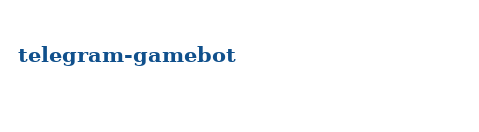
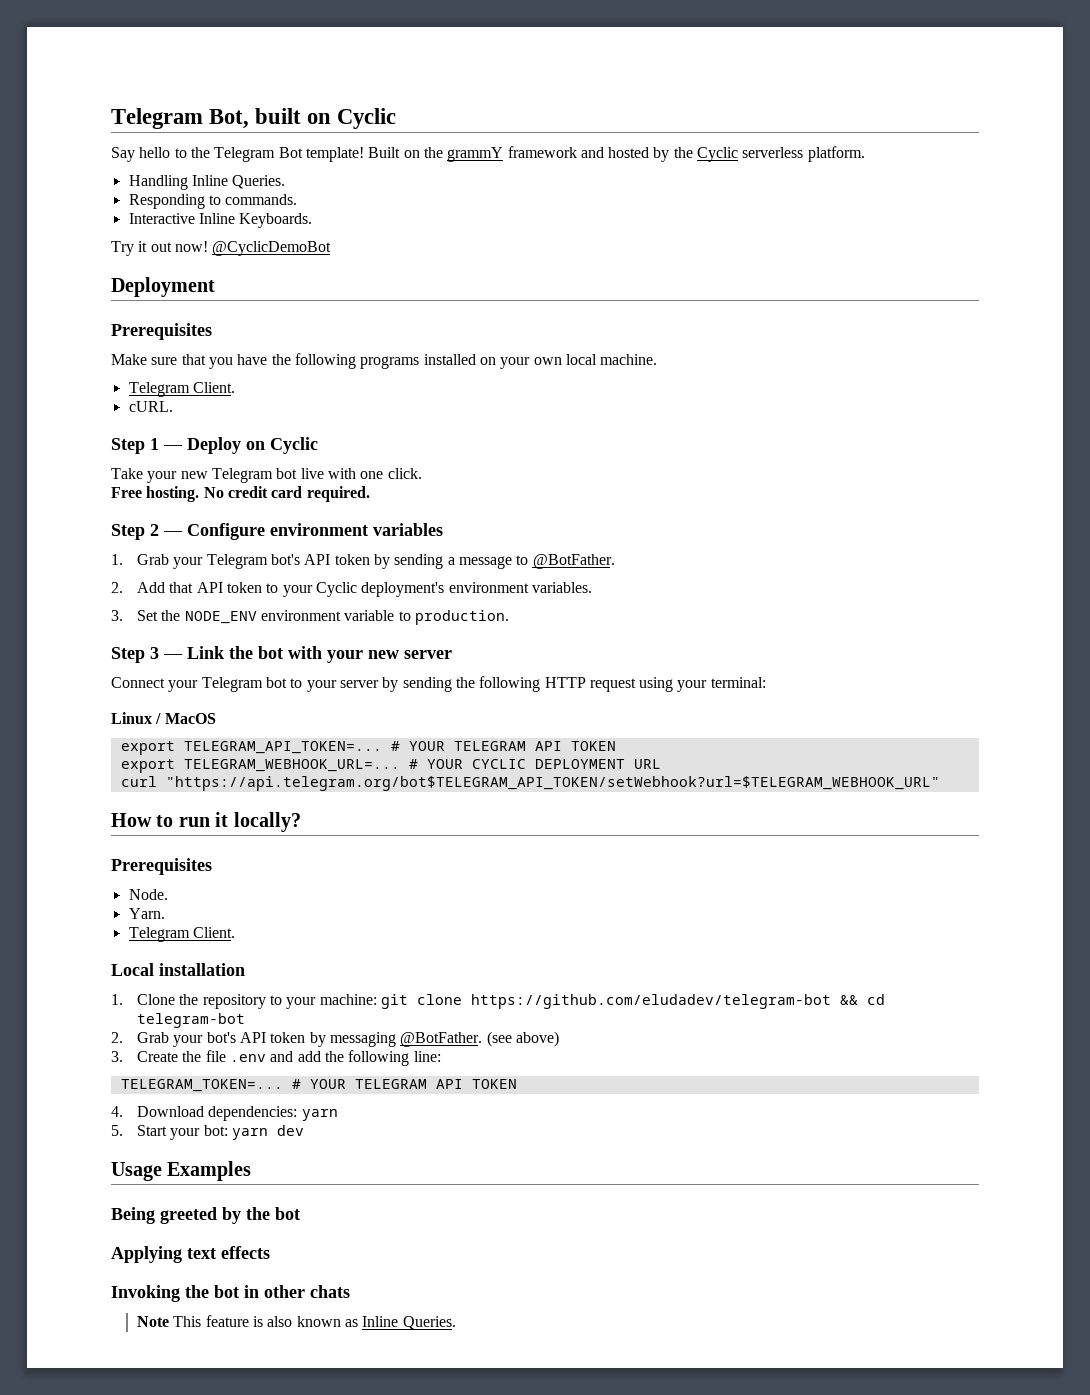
- telegram-gamebot
+ Telegram Bot, built on Cyclic
+ Say hello to the Telegram Bot template! Built on the grammY framework and hosted by the Cyclic serverless platform.
+ Handling Inline Queries.
+ Responding to commands.
+ Interactive Inline Keyboards.
+ Try it out now! @CyclicDemoBot
+ Deployment
+ Prerequisites
+ Make sure that you have the following programs installed on your own local machine.
+ Telegram Client.
+ cURL.
+ Step 1 — Deploy on Cyclic
+ Take your new Telegram bot live with one click.
+ Free hosting. No credit card required.
+ Step 2 — Configure environment variables
+ 1. Grab your Telegram bot's API token by sending a message to @BotFather.
+ 2. Add that API token to your Cyclic deployment's environment variables.
+ 3. Set the NODE_ENV environment variable to production.
+ Step 3 — Link the bot with your new server
+ Connect your Telegram bot to your server by sending the following HTTP request using your terminal:
+ Linux / MacOS
+ export TELEGRAM_API_TOKEN=... # YOUR TELEGRAM API TOKEN
+ export TELEGRAM_WEBHOOK_URL=... # YOUR CYCLIC DEPLOYMENT URL
+ curl "https://api.telegram.org/bot$TELEGRAM_API_TOKEN/setWebhook?url=$TELEGRAM_WEBHOOK_URL"
+ How to run it locally?
+ Prerequisites
+ Node.
+ Yarn.
+ Telegram Client.
+ Local installation
+ 1. Clone the repository to your machine: git clone https://github.com/eludadev/telegram-bot && cd telegram-bot
+ 2. Grab your bot's API token by messaging @BotFather. (see above)
+ 3. Create the file .env and add the following line:
+ TELEGRAM_TOKEN=... # YOUR TELEGRAM API TOKEN
+ 4. Download dependencies: yarn
+ 5. Start your bot: yarn dev
+ Usage Examples
+ Being greeted by the bot
+ Applying text effects
+ Invoking the bot in other chats
+ Note This feature is also known as Inline Queries.

